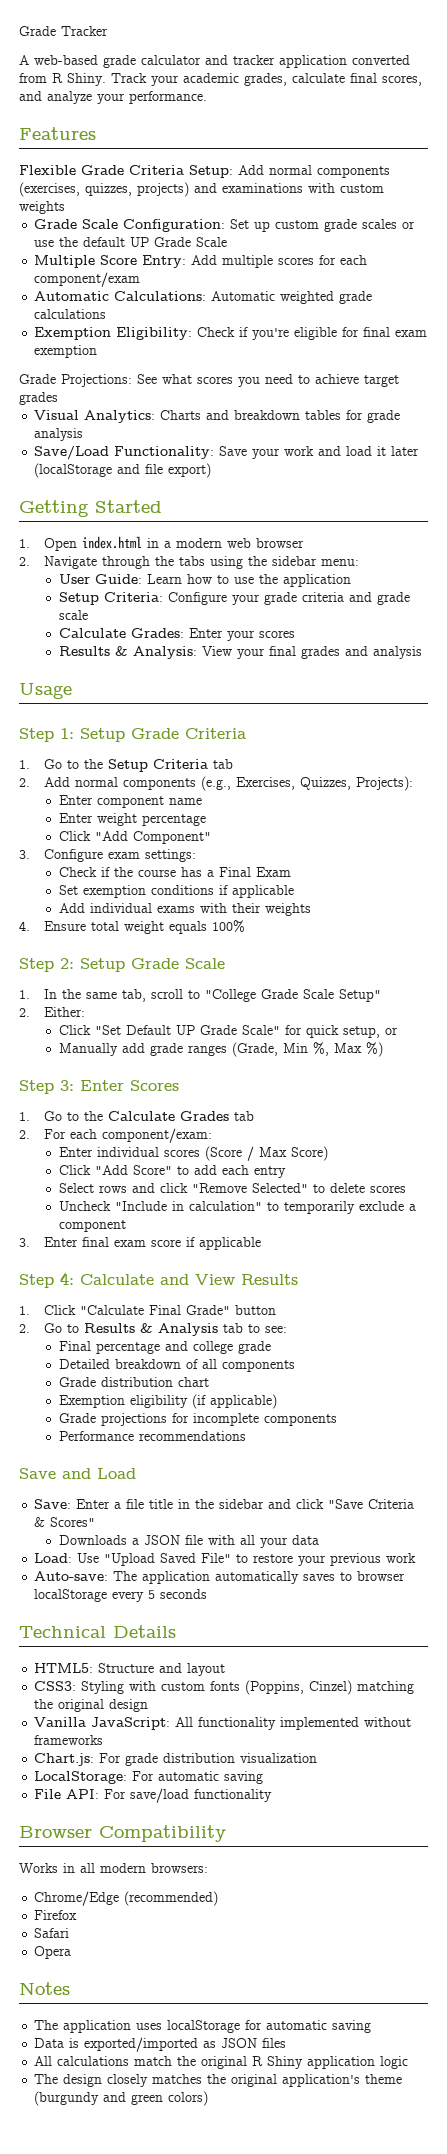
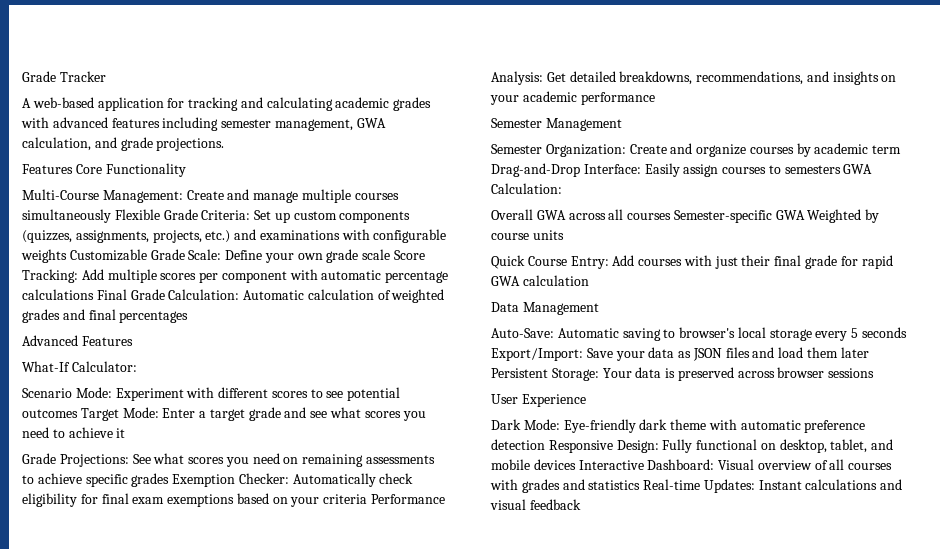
- A web-based grade calculator and tracker application converted from R Shiny. Track your academic grades, calculate final scores, and analyze your performance.
- Features
- Flexible Grade Criteria Setup: Add normal components (exercises, quizzes, projects) and examinations with custom weights
- Grade Scale Configuration: Set up custom grade scales or use the default UP Grade Scale
- Multiple Score Entry: Add multiple scores for each component/exam
- Automatic Calculations: Automatic weighted grade calculations
- Exemption Eligibility: Check if you're eligible for final exam exemption
+ A web-based application for tracking and calculating academic grades with advanced features including semester management, GWA calculation, and grade projections.
+ Features Core Functionality
+ Multi-Course Management: Create and manage multiple courses simultaneously Flexible Grade Criteria: Set up custom components (quizzes, assignments, projects, etc.) and examinations with configurable weights Customizable Grade Scale: Define your own grade scale Score Tracking: Add multiple scores per component with automatic percentage calculations Final Grade Calculation: Automatic calculation of weighted grades and final percentages
+ Advanced Features
+ What-If Calculator:
+ Scenario Mode: Experiment with different scores to see potential outcomes Target Mode: Enter a target grade and see what scores you need to achieve it
- Grade Projections: See what scores you need to achieve target grades
- Visual Analytics: Charts and breakdown tables for grade analysis
- Save/Load Functionality: Save your work and load it later (localStorage and file export)
- Getting Started
- 1. Open index.html in a modern web browser
- 2. Navigate through the tabs using the sidebar menu:
- User Guide: Learn how to use the application
- Setup Criteria: Configure your grade criteria and grade scale
- Calculate Grades: Enter your scores
- Results & Analysis: View your final grades and analysis
- Usage
- Step 1: Setup Grade Criteria
- 1. Go to the Setup Criteria tab
- 2. Add normal components (e.g., Exercises, Quizzes, Projects):
- Enter component name
- Enter weight percentage
- Click "Add Component"
- 3. Configure exam settings:
- Check if the course has a Final Exam
- Set exemption conditions if applicable
- Add individual exams with their weights
- 4. Ensure total weight equals 100%
- Step 2: Setup Grade Scale
- 1. In the same tab, scroll to "College Grade Scale Setup"
- 2. Either:
- Click "Set Default UP Grade Scale" for quick setup, or
- Manually add grade ranges (Grade, Min %, Max %)
- Step 3: Enter Scores
- 1. Go to the Calculate Grades tab
- 2. For each component/exam:
- Enter individual scores (Score / Max Score)
- Click "Add Score" to add each entry
- Select rows and click "Remove Selected" to delete scores
- Uncheck "Include in calculation" to temporarily exclude a component
- 3. Enter final exam score if applicable
- Step 4: Calculate and View Results
- 1. Click "Calculate Final Grade" button
- 2. Go to Results & Analysis tab to see:
- Final percentage and college grade
- Detailed breakdown of all components
- Grade distribution chart
- Exemption eligibility (if applicable)
- Grade projections for incomplete components
- Performance recommendations
- Save and Load
- Save: Enter a file title in the sidebar and click "Save Criteria & Scores"
- Downloads a JSON file with all your data
- Load: Use "Upload Saved File" to restore your previous work
- Auto-save: The application automatically saves to browser localStorage every 5 seconds
- Technical Details
- HTML5: Structure and layout
- CSS3: Styling with custom fonts (Poppins, Cinzel) matching the original design
- Vanilla JavaScript: All functionality implemented without frameworks
- Chart.js: For grade distribution visualization
- LocalStorage: For automatic saving
- File API: For save/load functionality
- Browser Compatibility
- Works in all modern browsers:
- Chrome/Edge (recommended)
- Firefox
- Safari
- Opera
- Notes
- The application uses localStorage for automatic saving
- Data is exported/imported as JSON files
- All calculations match the original R Shiny application logic
- The design closely matches the original application's theme (burgundy and green colors)
+ Grade Projections: See what scores you need on remaining assessments to achieve specific grades Exemption Checker: Automatically check eligibility for final exam exemptions based on your criteria Performance Analysis: Get detailed breakdowns, recommendations, and insights on your academic performance
+ Semester Management
+ Semester Organization: Create and organize courses by academic term Drag-and-Drop Interface: Easily assign courses to semesters GWA Calculation:
+ Overall GWA across all courses Semester-specific GWA Weighted by course units
+ Quick Course Entry: Add courses with just their final grade for rapid GWA calculation
+ Data Management
+ Auto-Save: Automatic saving to browser's local storage every 5 seconds Export/Import: Save your data as JSON files and load them later Persistent Storage: Your data is preserved across browser sessions
+ User Experience
+ Dark Mode: Eye-friendly dark theme with automatic preference detection Responsive Design: Fully functional on desktop, tablet, and mobile devices Interactive Dashboard: Visual overview of all courses with grades and statistics Real-time Updates: Instant calculations and visual feedback

